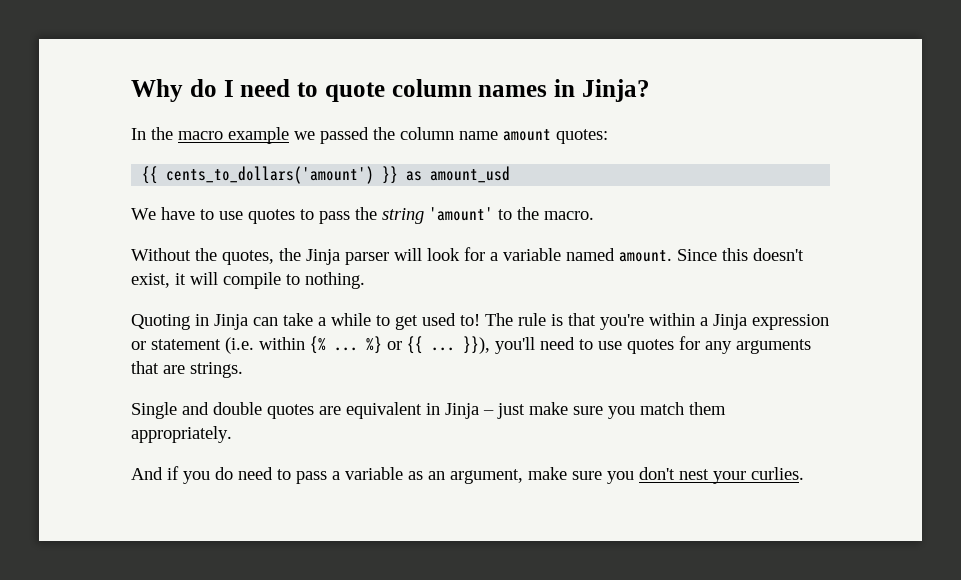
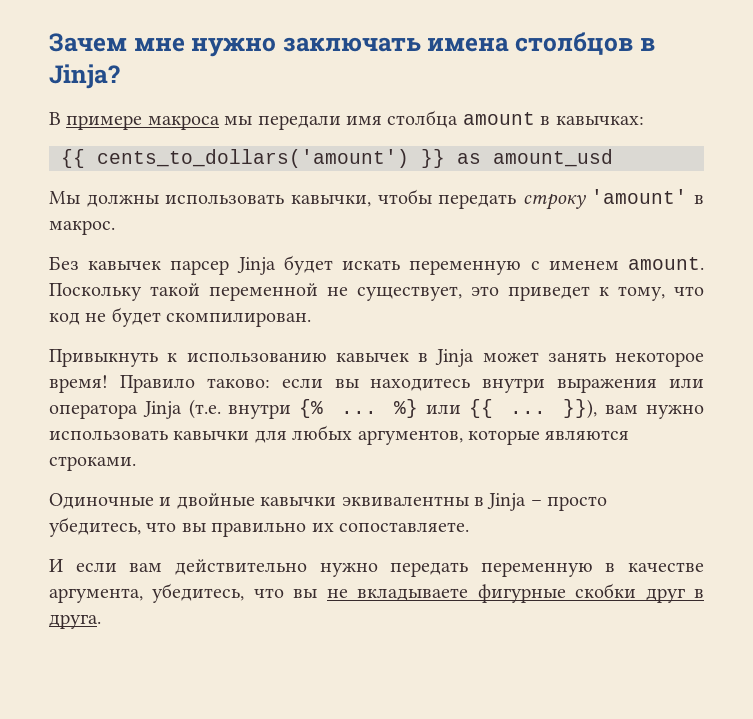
- Why do I need to quote column names in Jinja?
- In the macro example we passed the column name amount quotes:
+ Зачем мне нужно заключать имена столбцов в Jinja?
+ В примере макроса мы передали имя столбца amount в кавычках:
- We have to use quotes to pass the string 'amount' to the macro.
- Without the quotes, the Jinja parser will look for a variable named amount. Since this doesn't exist, it will compile to nothing.
- Quoting in Jinja can take a while to get used to! The rule is that you're within a Jinja expression or statement (i.e. within {% ...
+ Мы должны использовать кавычки, чтобы передать строку 'amount' в макрос.
+ Без кавычек парсер Jinja будет искать переменную с именем amount. Поскольку такой переменной не существует, это приведет к тому, что код не будет скомпилирован.
+ Привыкнуть к использованию кавычек в Jinja может занять некоторое время! Правило таково: если вы находитесь внутри выражения или оператора Jinja (т.е. внутри {% ...
- %} or {{ ...
+ %} или {{ ...
- }}), you'll need to use quotes for any arguments that are strings.
- Single and double quotes are equivalent in Jinja – just make sure you match them appropriately.
- And if you do need to pass a variable as an argument, make sure you don't nest your curlies.
+ }}), вам нужно использовать кавычки для любых аргументов, которые являются строками.
+ Одиночные и двойные кавычки эквивалентны в Jinja – просто убедитесь, что вы правильно их сопоставляете.
+ И если вам действительно нужно передать переменную в качестве аргумента, убедитесь, что вы не вкладываете фигурные скобки друг в друга.

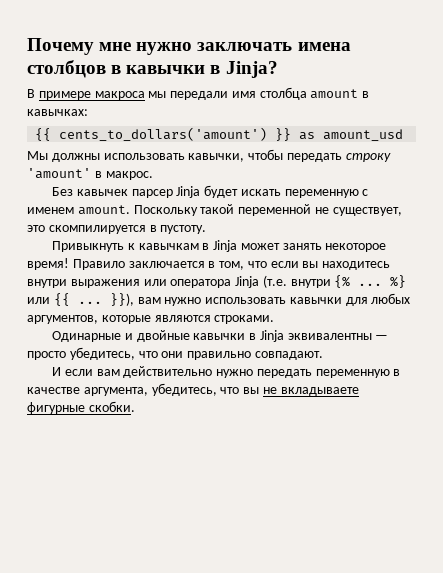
- Зачем мне нужно заключать имена столбцов в Jinja?
+ Почему мне нужно заключать имена столбцов в кавычки в Jinja?
- Поскольку такой переменной не существует, это приведет к тому, что код не будет скомпилирован.
+ Поскольку такой переменной не существует, это скомпилируется в пустоту.
- Привыкнуть к использованию кавычек в Jinja может занять некоторое время!
+ Привыкнуть к кавычкам в Jinja может занять некоторое время!
- Правило таково: если вы находитесь внутри выражения или оператора Jinja (т.е. внутри {% ...
+ Правило заключается в том, что если вы находитесь внутри выражения или оператора Jinja (т.е. внутри {% ...
- Одиночные и двойные кавычки эквивалентны в Jinja – просто убедитесь, что вы правильно их сопоставляете.
+ Одинарные и двойные кавычки в Jinja эквивалентны — просто убедитесь, что они правильно совпадают.
- И если вам действительно нужно передать переменную в качестве аргумента, убедитесь, что вы не вкладываете фигурные скобки друг в друга.
+ И если вам действительно нужно передать переменную в качестве аргумента, убедитесь, что вы не вкладываете фигурные скобки.

